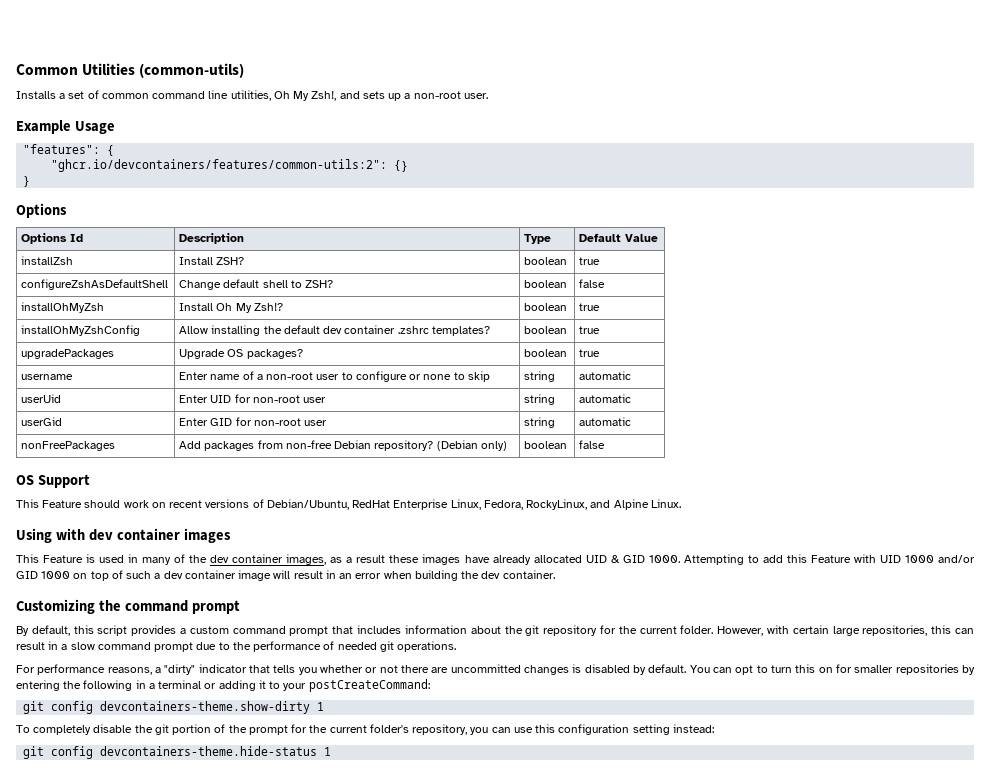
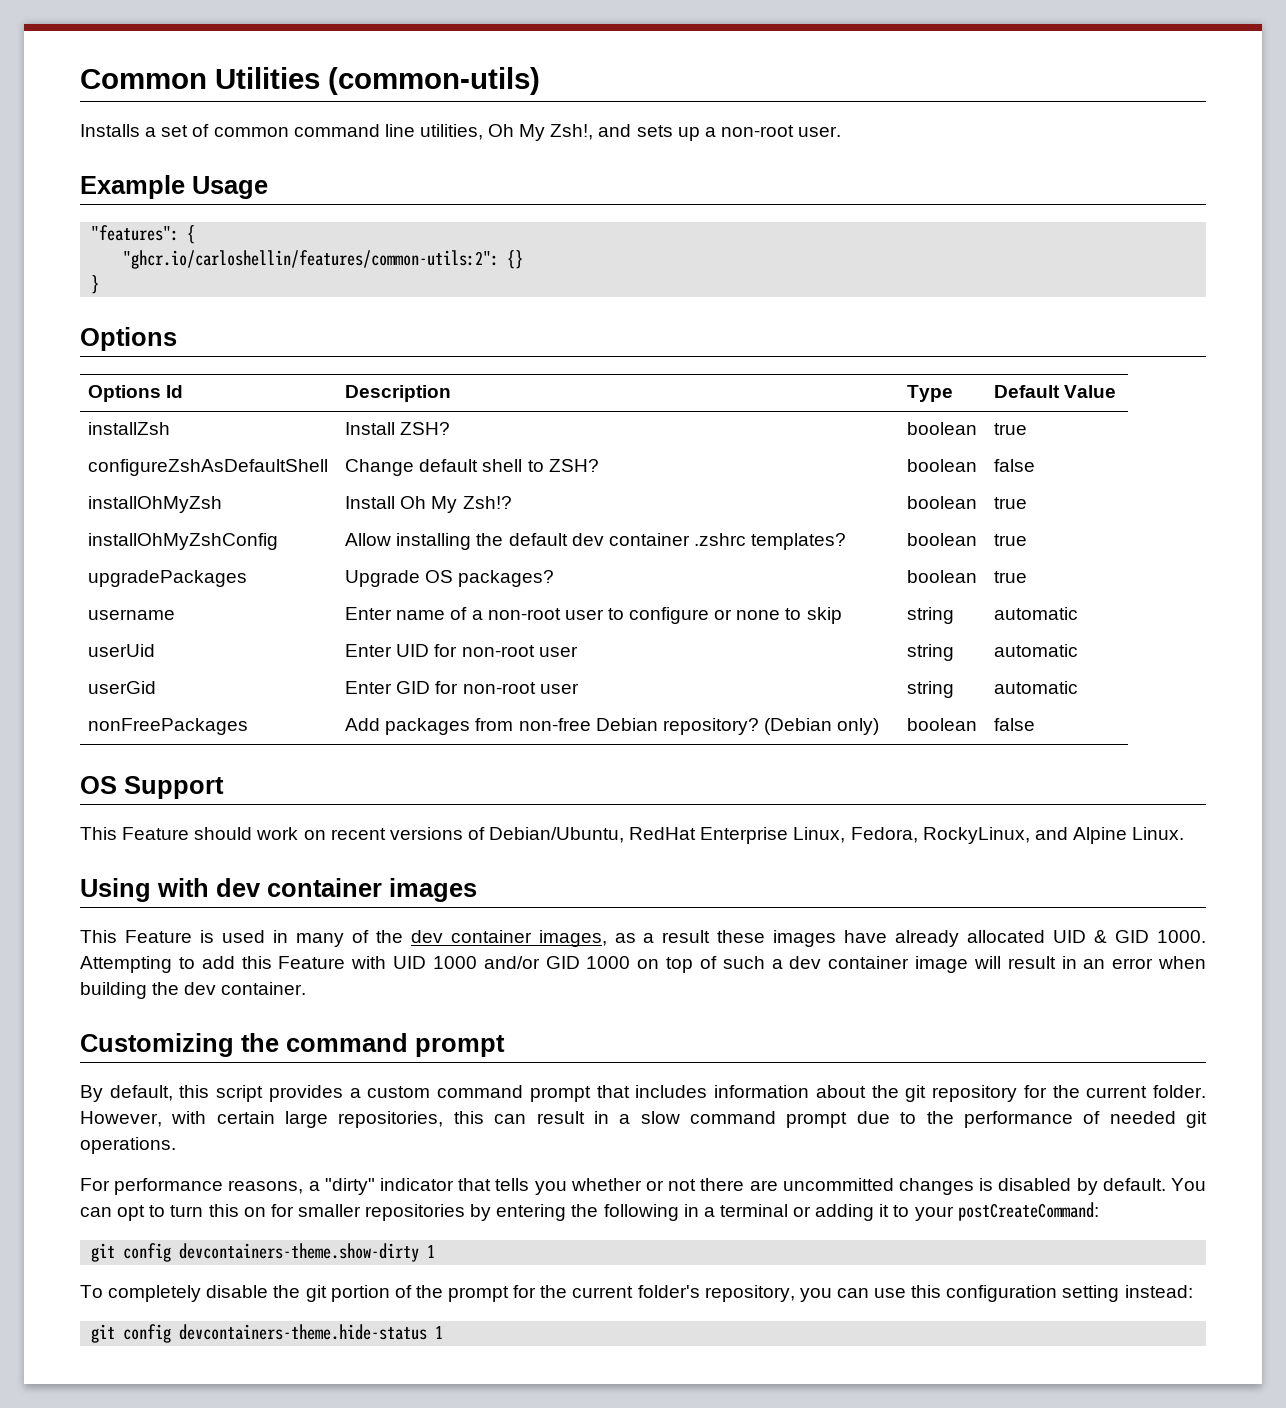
- "ghcr.io/devcontainers/features/common-utils:2": {}
+ "ghcr.io/carloshellin/features/common-utils:2": {}

